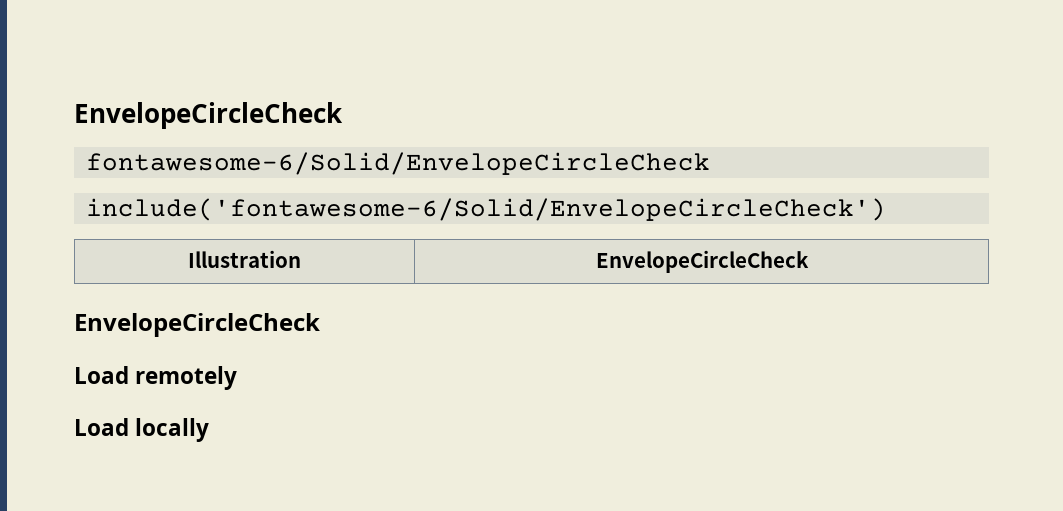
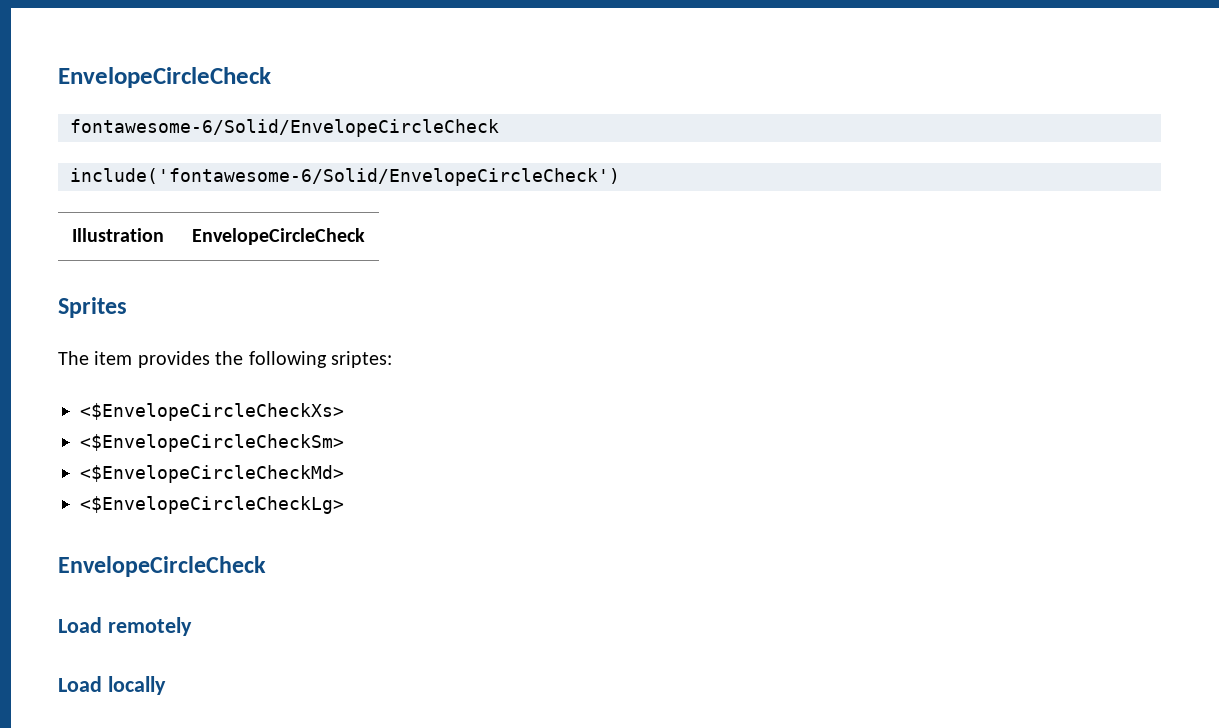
+ Sprites
+ The item provides the following sriptes:
+ <$EnvelopeCircleCheckXs>
+ <$EnvelopeCircleCheckSm>
+ <$EnvelopeCircleCheckMd>
+ <$EnvelopeCircleCheckLg>

